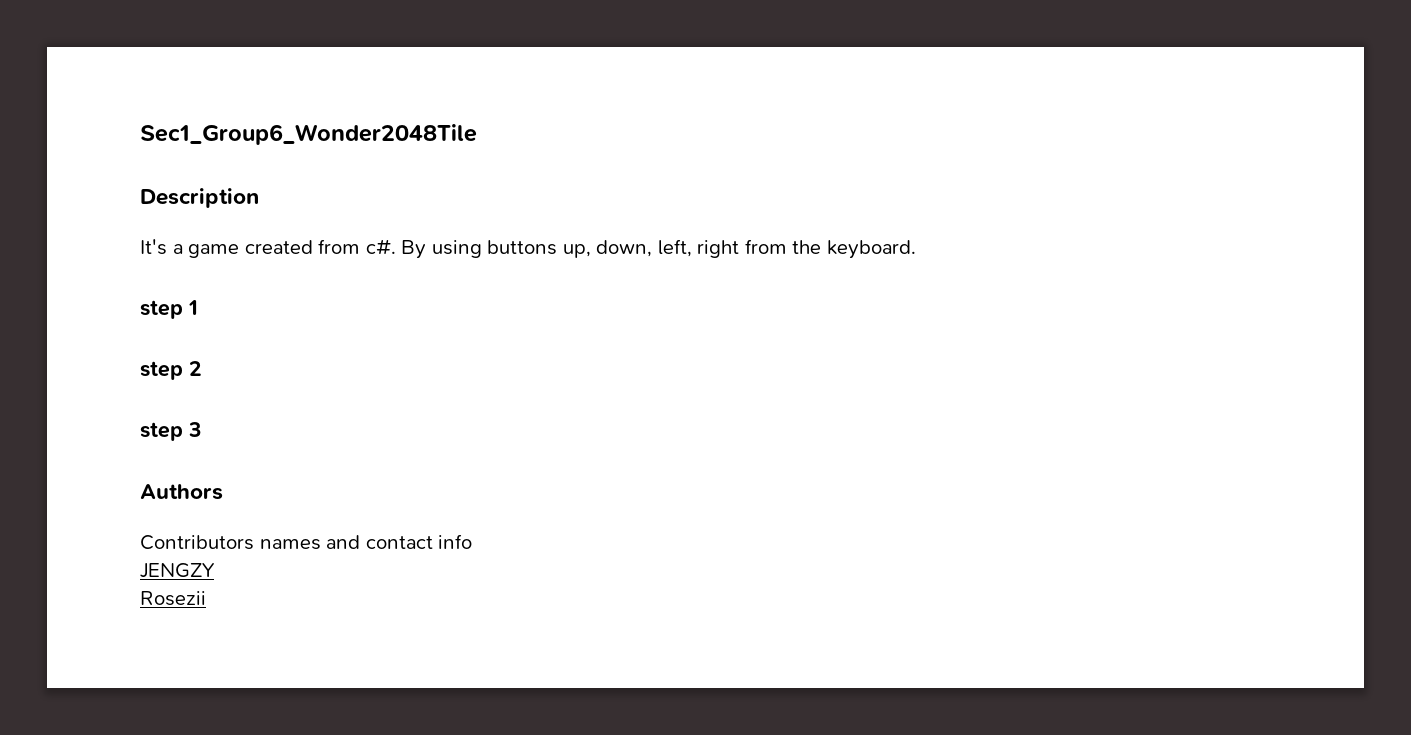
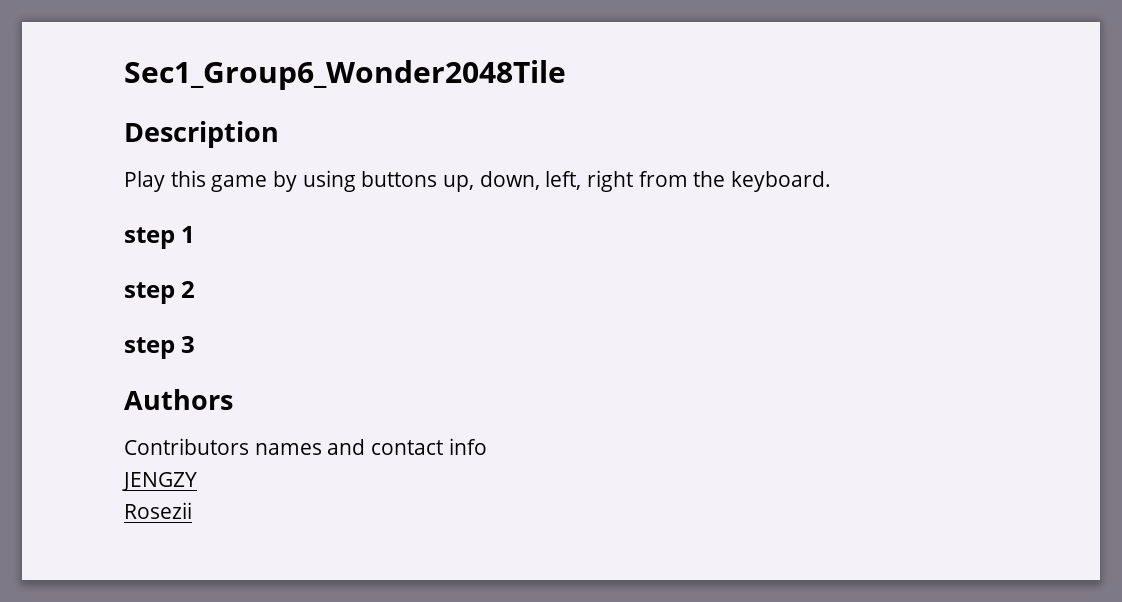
- It's a game created from c#. By using buttons up, down, left, right from the keyboard.
+ Play this game by using buttons up, down, left, right from the keyboard.

